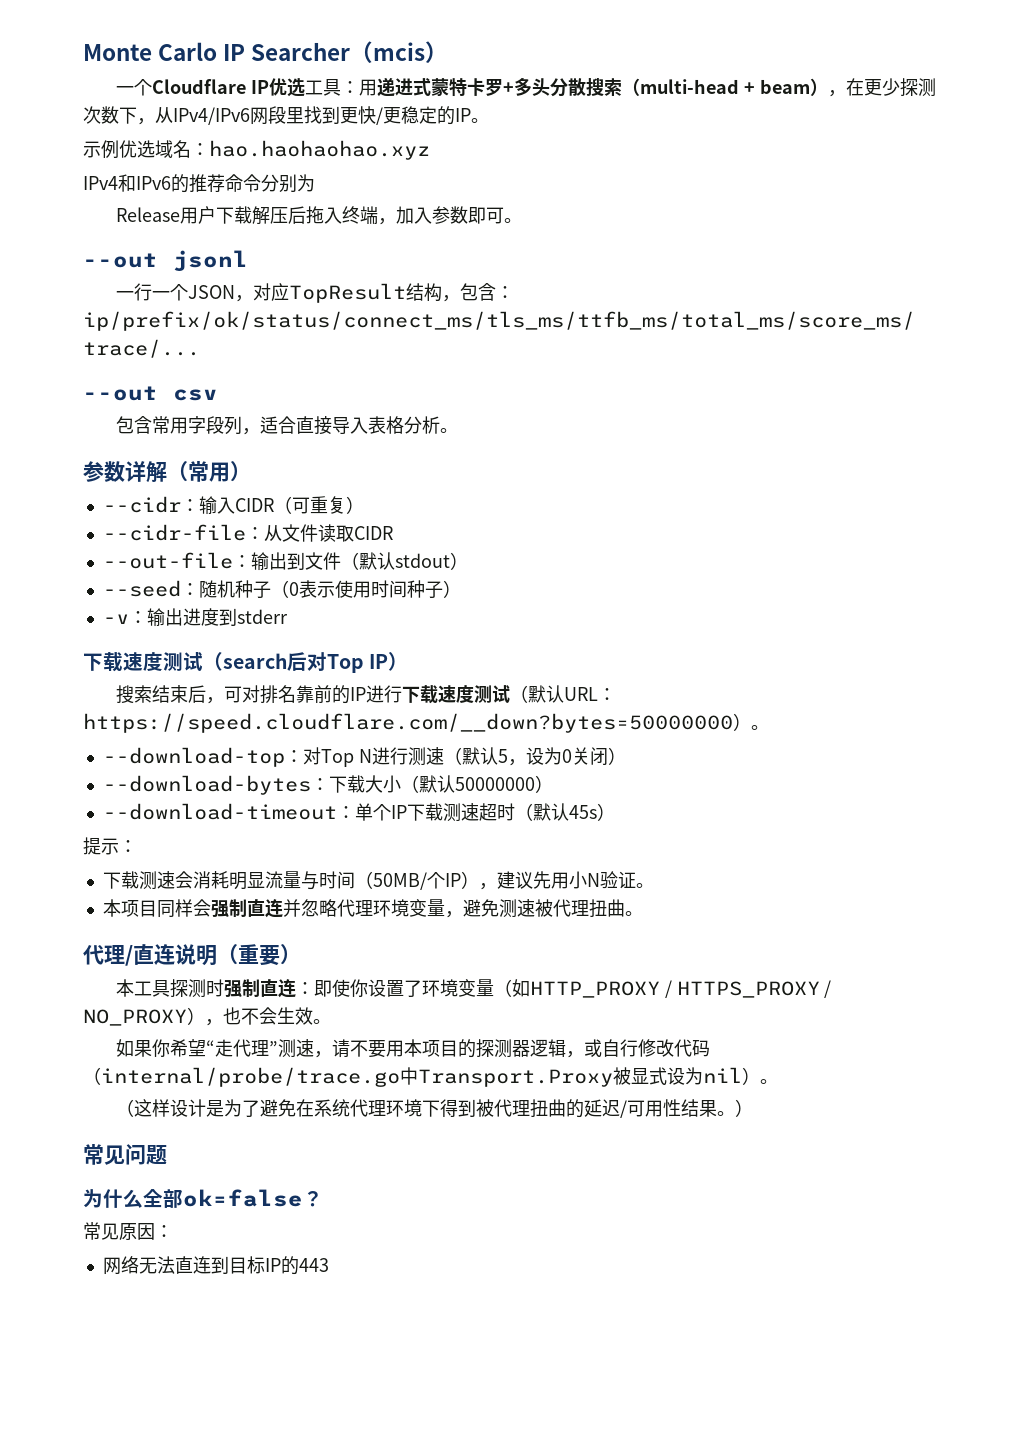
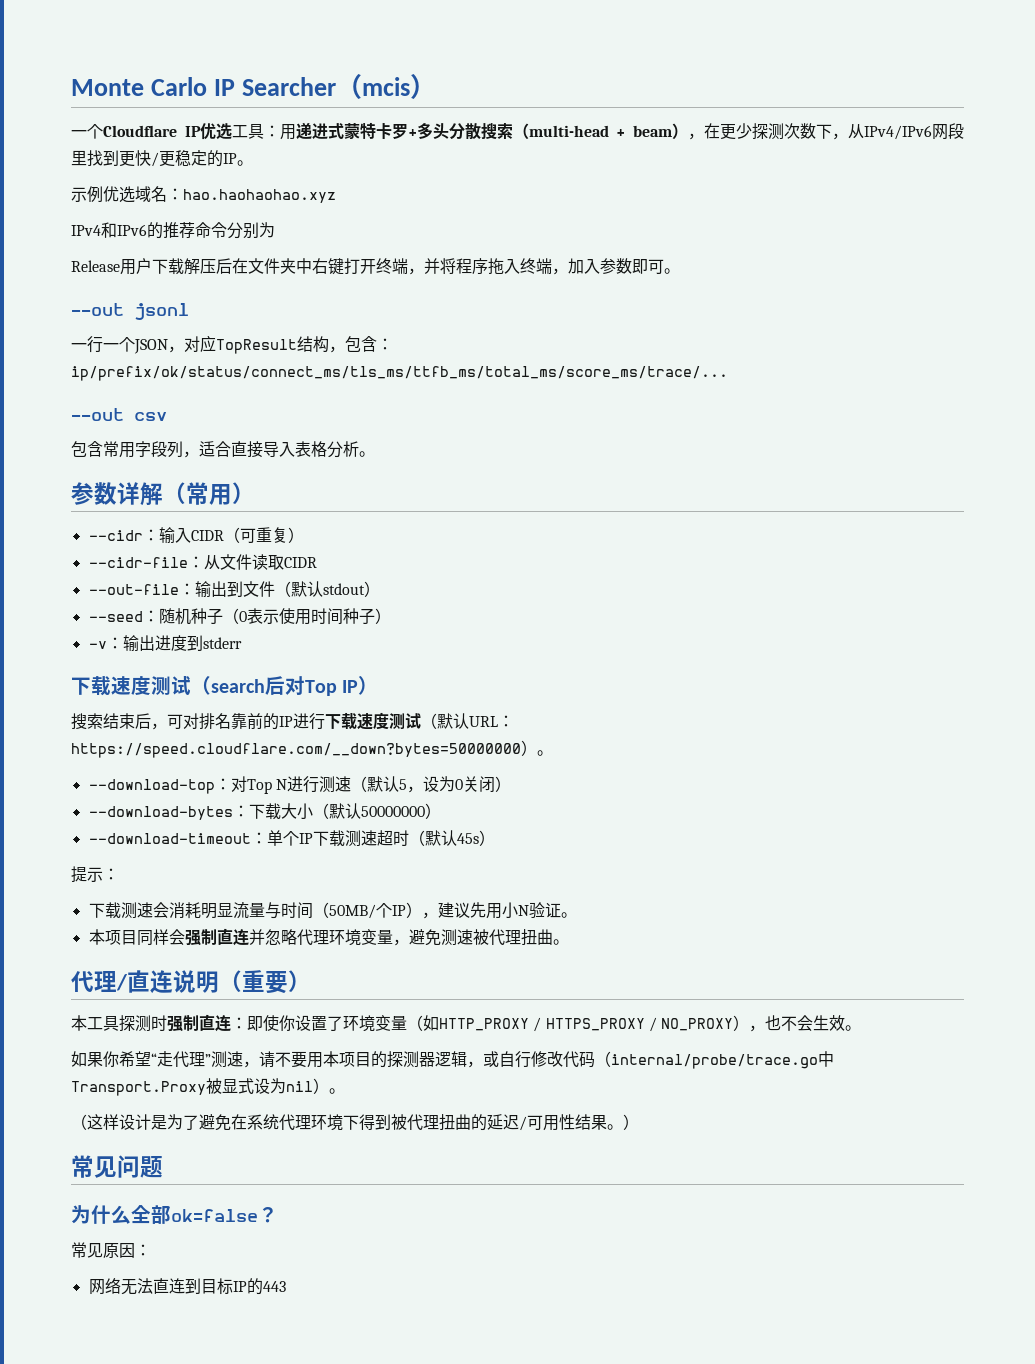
- Release用户下载解压后拖入终端，加入参数即可。
+ Release用户下载解压后在文件夹中右键打开终端，并将程序拖入终端，加入参数即可。

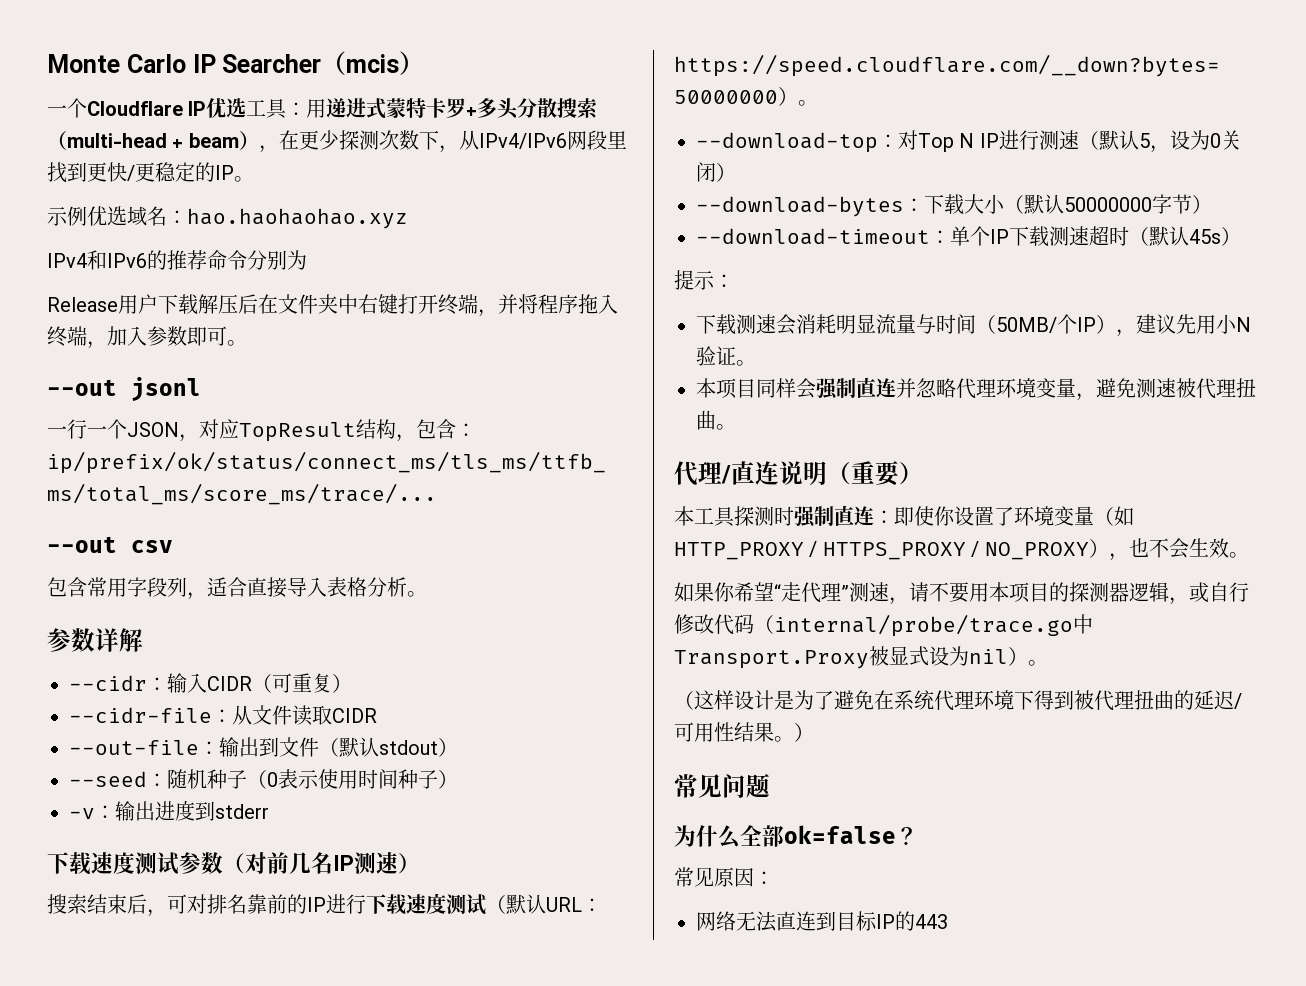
- 参数详解（常用）
+ 参数详解
- 下载速度测试（search后对Top IP）
+ 下载速度测试参数（对前几名IP测速）
- --download-top：对Top N进行测速（默认5，设为0关闭）
+ --download-top：对Top N IP进行测速（默认5，设为0关闭）
- --download-bytes：下载大小（默认50000000）
+ --download-bytes：下载大小（默认50000000字节）

